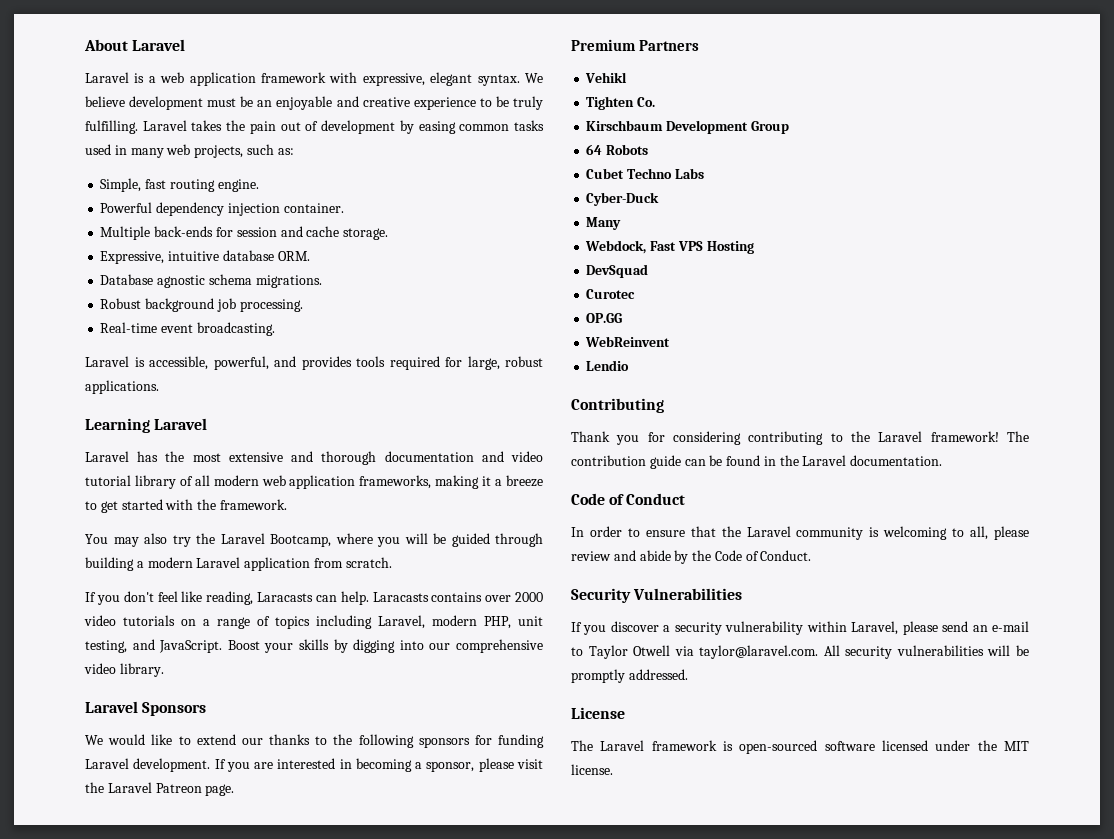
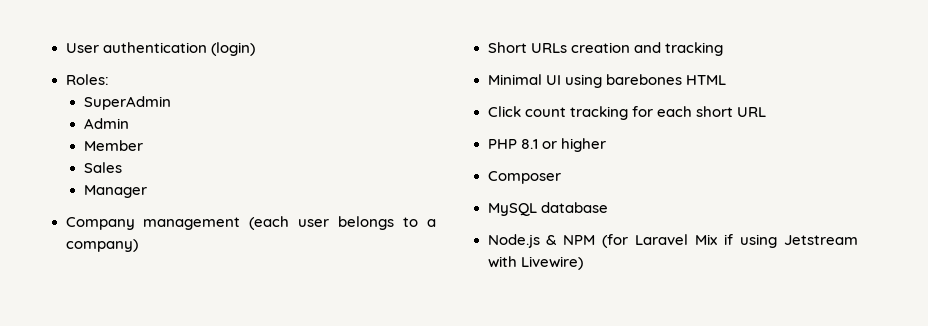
- About Laravel
- Laravel is a web application framework with expressive, elegant syntax. We believe development must be an enjoyable and creative experience to be truly fulfilling. Laravel takes the pain out of development by easing common tasks used in many web projects, such as:
- Simple, fast routing engine.
- Powerful dependency injection container.
- Multiple back-ends for session and cache storage.
- Expressive, intuitive database ORM.
- Database agnostic schema migrations.
- Robust background job processing.
- Real-time event broadcasting.
- Laravel is accessible, powerful, and provides tools required for large, robust applications.
- Learning Laravel
- Laravel has the most extensive and thorough documentation and video tutorial library of all modern web application frameworks, making it a breeze to get started with the framework.
- You may also try the Laravel Bootcamp, where you will be guided through building a modern Laravel application from scratch.
- If you don't feel like reading, Laracasts can help. Laracasts contains over 2000 video tutorials on a range of topics including Laravel, modern PHP, unit testing, and JavaScript. Boost your skills by digging into our comprehensive video library.
- Laravel Sponsors
- We would like to extend our thanks to the following sponsors for funding Laravel development. If you are interested in becoming a sponsor, please visit the Laravel Patreon page.
- Premium Partners
- Vehikl
- Tighten Co.
- Kirschbaum Development Group
- 64 Robots
- Cubet Techno Labs
- Cyber-Duck
- Many
- Webdock, Fast VPS Hosting
- DevSquad
- Curotec
- OP.GG
- WebReinvent
- Lendio
- Contributing
- Thank you for considering contributing to the Laravel framework! The contribution guide can be found in the Laravel documentation.
- Code of Conduct
- In order to ensure that the Laravel community is welcoming to all, please review and abide by the Code of Conduct.
- Security Vulnerabilities
- If you discover a security vulnerability within Laravel, please send an e-mail to Taylor Otwell via taylor@laravel.com. All security vulnerabilities will be promptly addressed.
- License
- The Laravel framework is open-sourced software licensed under the MIT license.
+ User authentication (login)
+ Roles:
+ SuperAdmin
+ Admin
+ Member
+ Sales
+ Manager
+ Company management (each user belongs to a company)
+ Short URLs creation and tracking
+ Minimal UI using barebones HTML
+ Click count tracking for each short URL
+ PHP 8.1 or higher
+ Composer
+ MySQL database
+ Node.js & NPM (for Laravel Mix if using Jetstream with Livewire)

